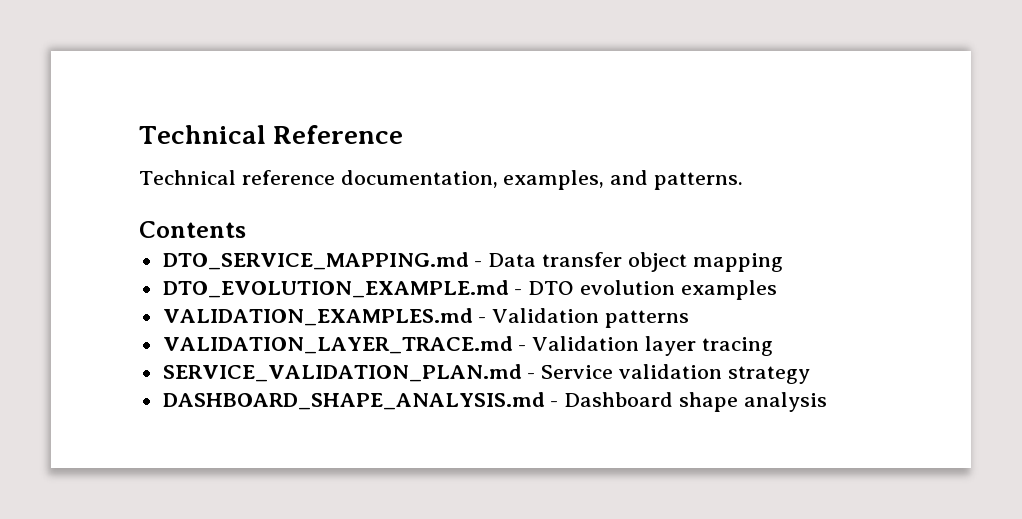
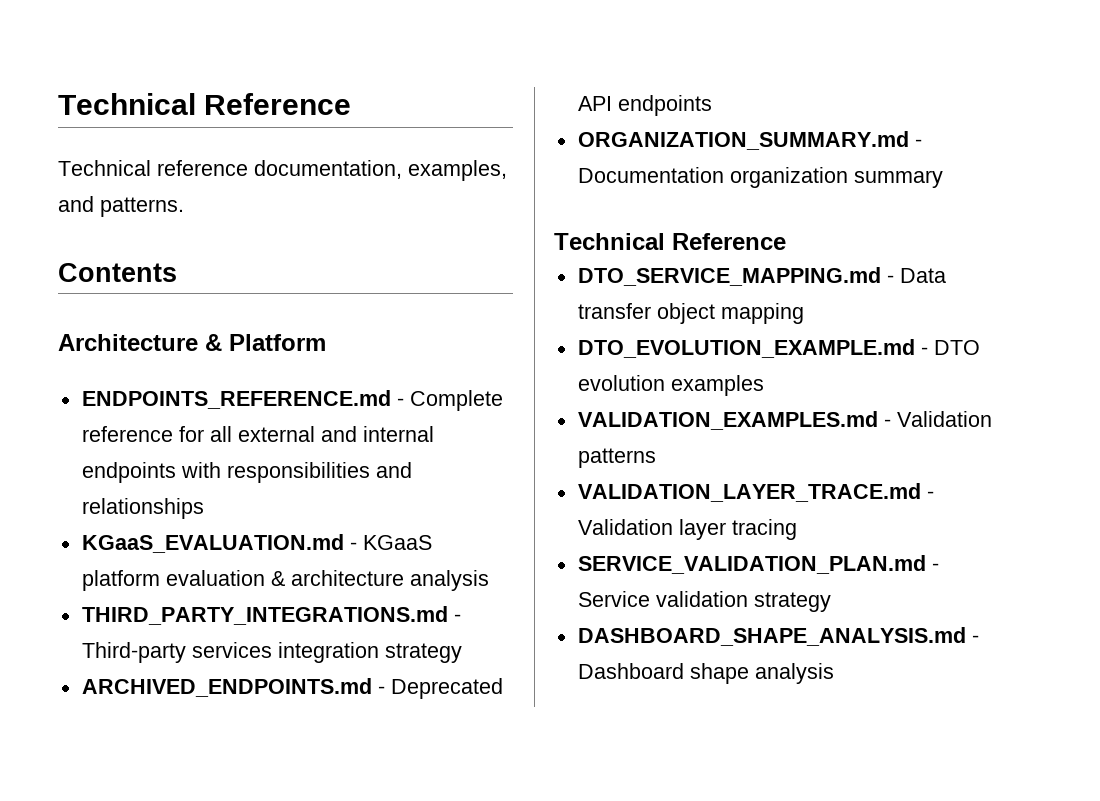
+ Architecture & Platform
+ ENDPOINTS_REFERENCE.md - Complete reference for all external and internal endpoints with responsibilities and relationships
+ KGaaS_EVALUATION.md - KGaaS platform evaluation & architecture analysis
+ THIRD_PARTY_INTEGRATIONS.md - Third-party services integration strategy
+ ARCHIVED_ENDPOINTS.md - Deprecated API endpoints
+ ORGANIZATION_SUMMARY.md - Documentation organization summary
+ Technical Reference

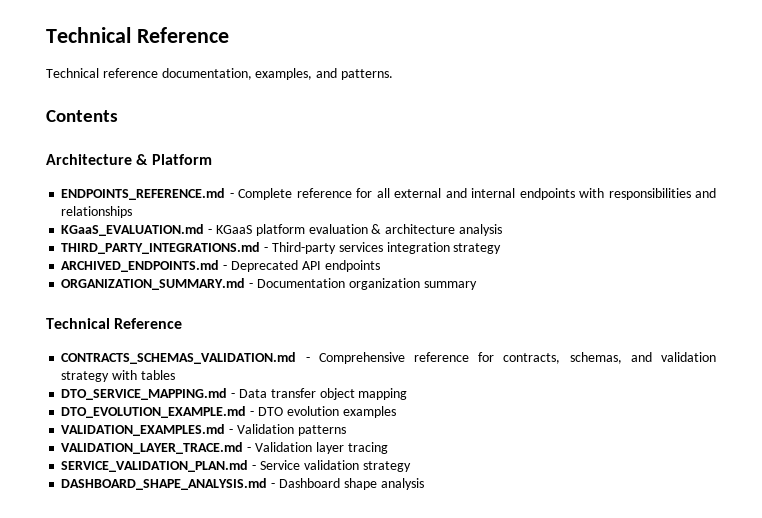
+ CONTRACTS_SCHEMAS_VALIDATION.md - Comprehensive reference for contracts, schemas, and validation strategy with tables

